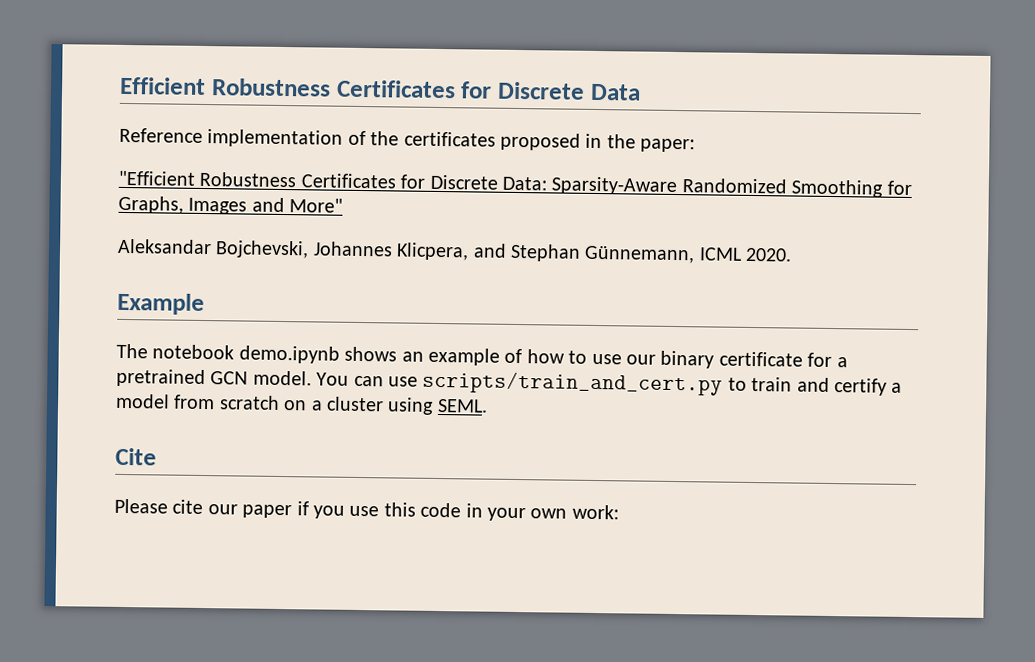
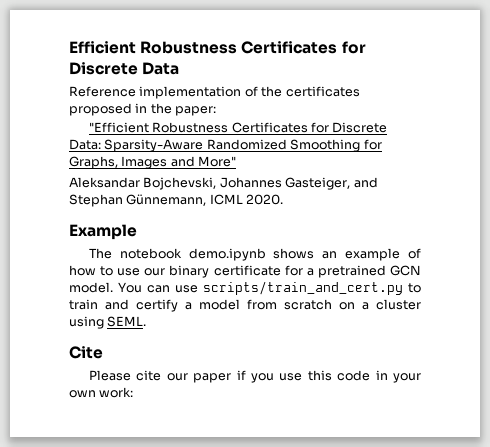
- Aleksandar Bojchevski, Johannes Klicpera, and Stephan Günnemann, ICML 2020.
+ Aleksandar Bojchevski, Johannes Gasteiger, and Stephan Günnemann, ICML 2020.

